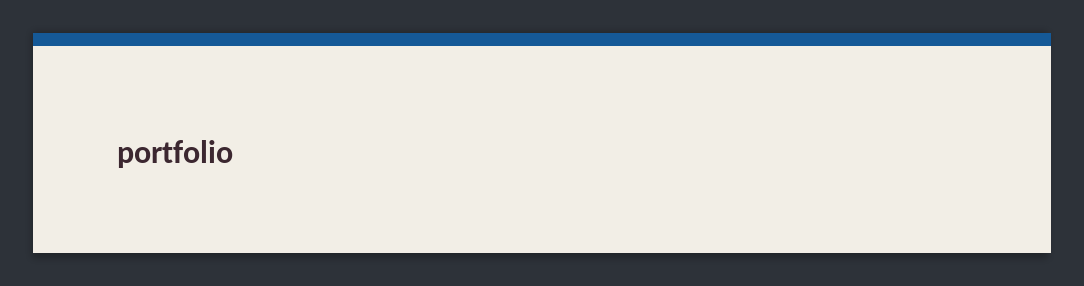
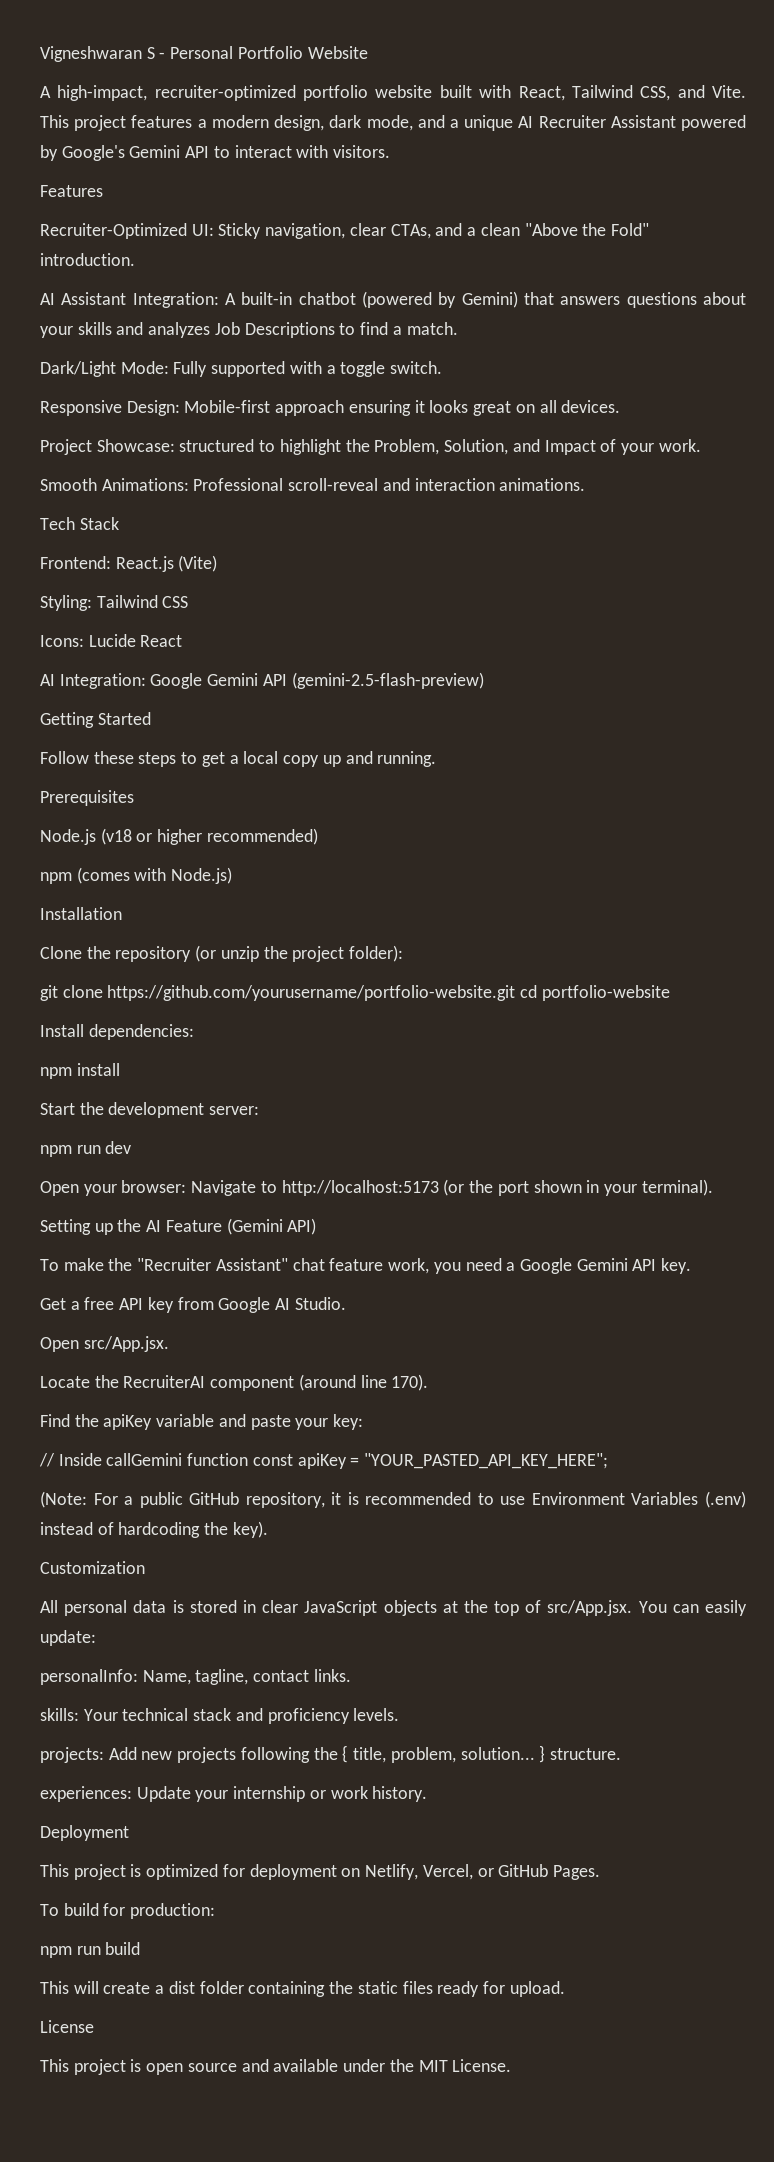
- portfolio
+ Vigneshwaran S - Personal Portfolio Website
+ A high-impact, recruiter-optimized portfolio website built with React, Tailwind CSS, and Vite. This project features a modern design, dark mode, and a unique AI Recruiter Assistant powered by Google's Gemini API to interact with visitors.
+ Features
+ Recruiter-Optimized UI: Sticky navigation, clear CTAs, and a clean "Above the Fold" introduction.
+ AI Assistant Integration: A built-in chatbot (powered by Gemini) that answers questions about your skills and analyzes Job Descriptions to find a match.
+ Dark/Light Mode: Fully supported with a toggle switch.
+ Responsive Design: Mobile-first approach ensuring it looks great on all devices.
+ Project Showcase: structured to highlight the Problem, Solution, and Impact of your work.
+ Smooth Animations: Professional scroll-reveal and interaction animations.
+ Tech Stack
+ Frontend: React.js (Vite)
+ Styling: Tailwind CSS
+ Icons: Lucide React
+ AI Integration: Google Gemini API (gemini-2.5-flash-preview)
+ Getting Started
+ Follow these steps to get a local copy up and running.
+ Prerequisites
+ Node.js (v18 or higher recommended)
+ npm (comes with Node.js)
+ Installation
+ Clone the repository (or unzip the project folder):
+ git clone https://github.com/yourusername/portfolio-website.git cd portfolio-website
+ Install dependencies:
+ npm install
+ Start the development server:
+ npm run dev
+ Open your browser: Navigate to http://localhost:5173 (or the port shown in your terminal).
+ Setting up the AI Feature (Gemini API)
+ To make the "Recruiter Assistant" chat feature work, you need a Google Gemini API key.
+ Get a free API key from Google AI Studio.
+ Open src/App.jsx.
+ Locate the RecruiterAI component (around line 170).
+ Find the apiKey variable and paste your key:
+ // Inside callGemini function const apiKey = "YOUR_PASTED_API_KEY_HERE";
+ (Note: For a public GitHub repository, it is recommended to use Environment Variables (.env) instead of hardcoding the key).
+ Customization
+ All personal data is stored in clear JavaScript objects at the top of src/App.jsx. You can easily update:
+ personalInfo: Name, tagline, contact links.
+ skills: Your technical stack and proficiency levels.
+ projects: Add new projects following the { title, problem, solution... } structure.
+ experiences: Update your internship or work history.
+ Deployment
+ This project is optimized for deployment on Netlify, Vercel, or GitHub Pages.
+ To build for production:
+ npm run build
+ This will create a dist folder containing the static files ready for upload.
+ License
+ This project is open source and available under the MIT License.

